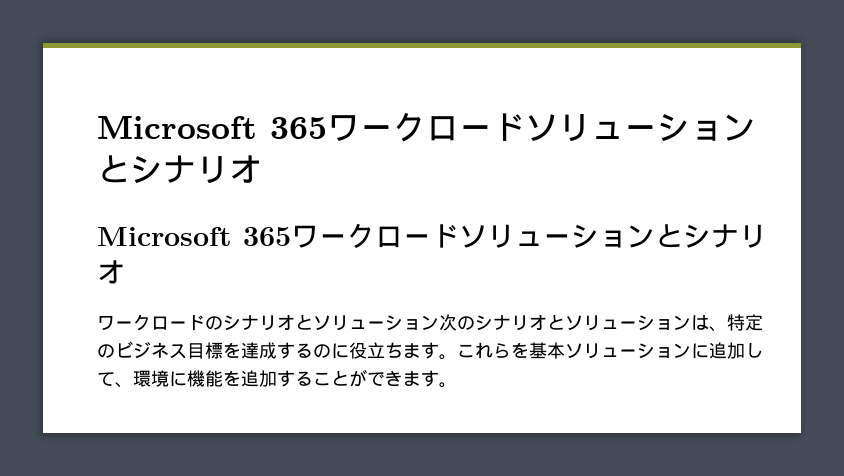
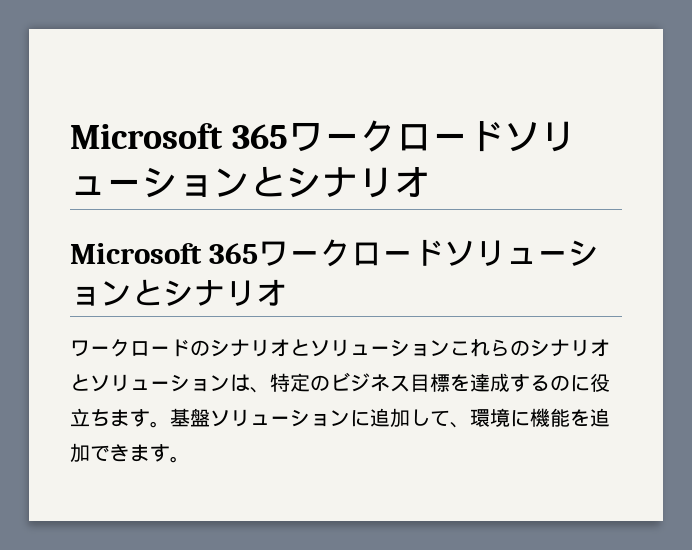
- ワークロードのシナリオとソリューション次のシナリオとソリューションは、特定のビジネス目標を達成するのに役立ちます。
+ ワークロードのシナリオとソリューションこれらのシナリオとソリューションは、特定のビジネス目標を達成するのに役立ちます。
- これらを基本ソリューションに追加して、環境に機能を追加することができます。
+ 基盤ソリューションに追加して、環境に機能を追加できます。

